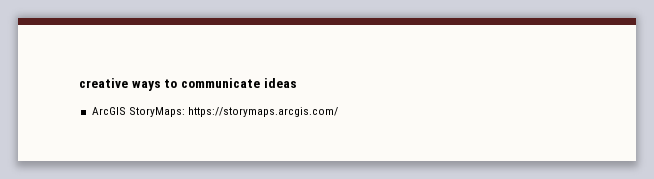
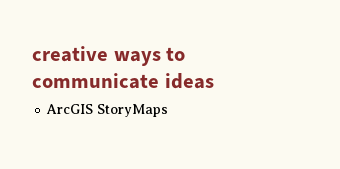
- ArcGIS StoryMaps: https://storymaps.arcgis.com/
+ ArcGIS StoryMaps

